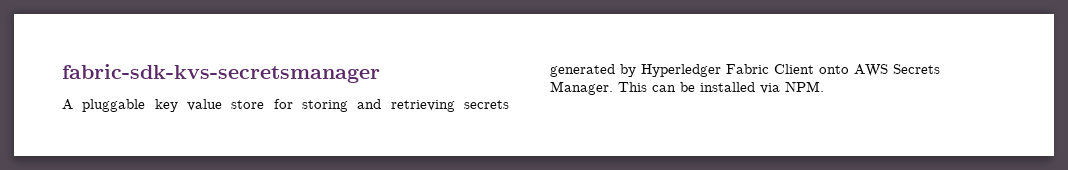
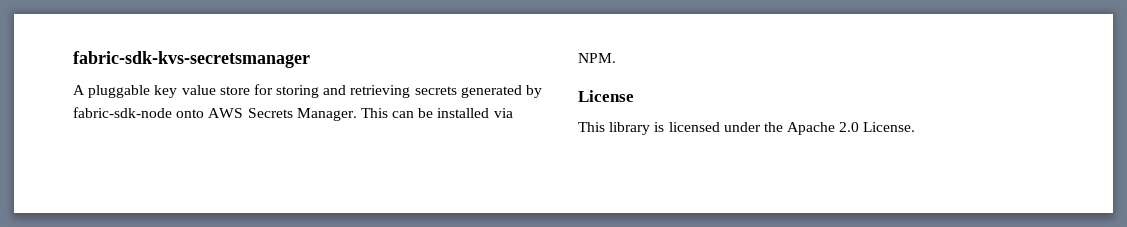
- A pluggable key value store for storing and retrieving secrets generated by Hyperledger Fabric Client onto AWS Secrets Manager.
+ A pluggable key value store for storing and retrieving secrets generated by fabric-sdk-node onto AWS Secrets Manager.
+ License
+ This library is licensed under the Apache 2.0 License.

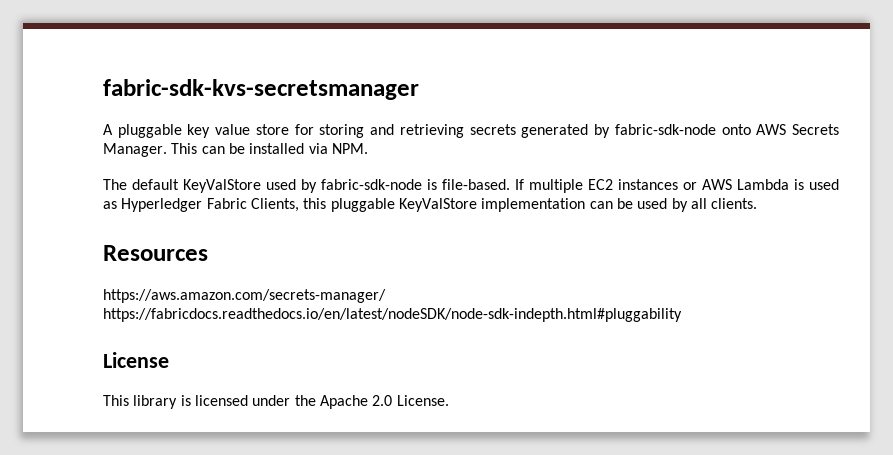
+ The default KeyValStore used by fabric-sdk-node is file-based. If multiple EC2 instances or AWS Lambda is used as Hyperledger Fabric Clients, this pluggable KeyValStore implementation can be used by all clients.
+ Resources
+ https://aws.amazon.com/secrets-manager/ https://fabricdocs.readthedocs.io/en/latest/nodeSDK/node-sdk-indepth.html#pluggability

